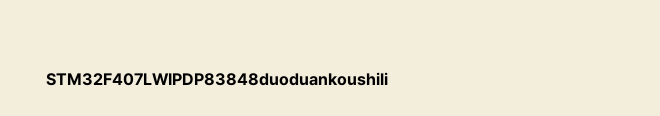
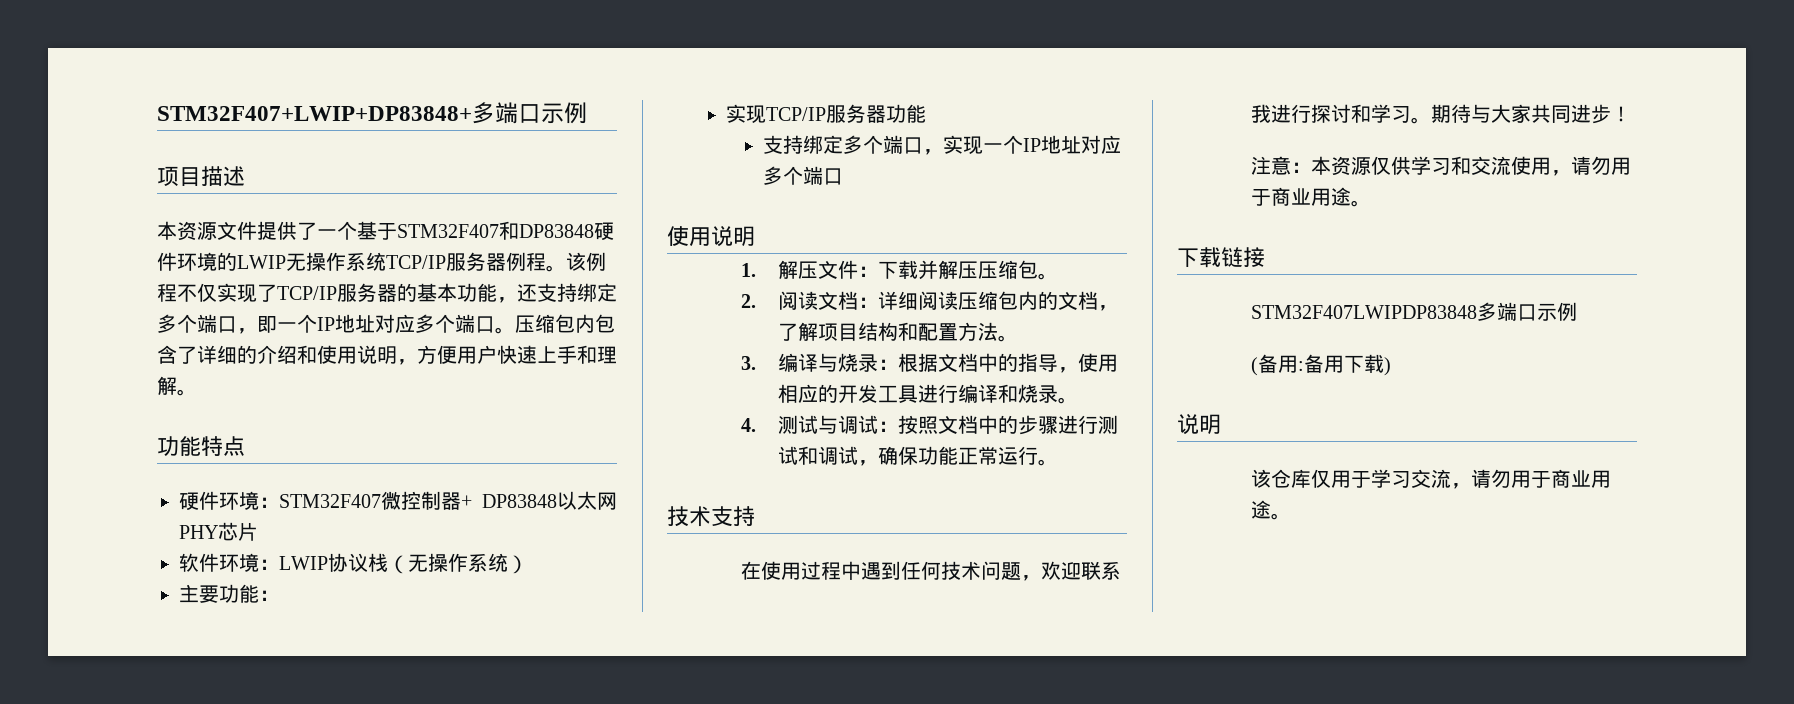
- STM32F407LWIPDP83848duoduankoushili
+ STM32F407+LWIP+DP83848+多端口示例
+ 项目描述
+ 本资源文件提供了一个基于STM32F407和DP83848硬件环境的LWIP无操作系统TCP/IP服务器例程。该例程不仅实现了TCP/IP服务器的基本功能，还支持绑定多个端口，即一个IP地址对应多个端口。压缩包内包含了详细的介绍和使用说明，方便用户快速上手和理解。
+ 功能特点
+ 硬件环境：STM32F407微控制器+ DP83848以太网PHY芯片
+ 软件环境：LWIP协议栈（无操作系统）
+ 主要功能：
+ 实现TCP/IP服务器功能
+ 支持绑定多个端口，实现一个IP地址对应多个端口
+ 使用说明
+ 1.解压文件：下载并解压压缩包。
+ 2.阅读文档：详细阅读压缩包内的文档，了解项目结构和配置方法。
+ 3.编译与烧录：根据文档中的指导，使用相应的开发工具进行编译和烧录。
+ 4.测试与调试：按照文档中的步骤进行测试和调试，确保功能正常运行。
+ 技术支持
+ 在使用过程中遇到任何技术问题，欢迎联系我进行探讨和学习。期待与大家共同进步！
+ 注意：本资源仅供学习和交流使用，请勿用于商业用途。
+ 下载链接
+ STM32F407LWIPDP83848多端口示例
+ (备用:备用下载)
+ 说明
+ 该仓库仅用于学习交流，请勿用于商业用途。

